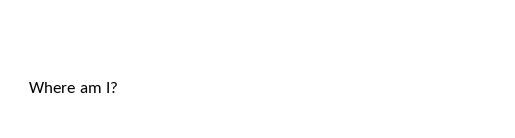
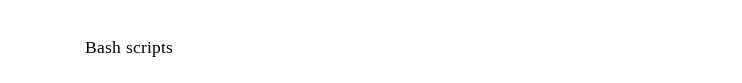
- Where am I?
+ Bash scripts

